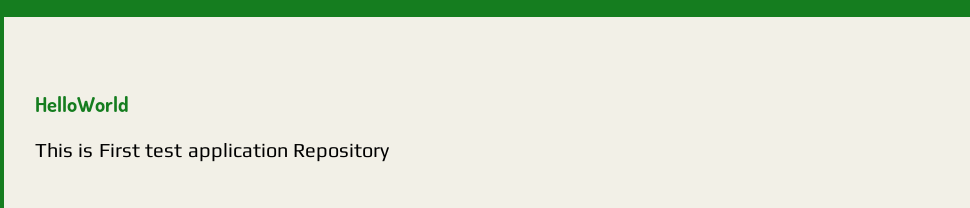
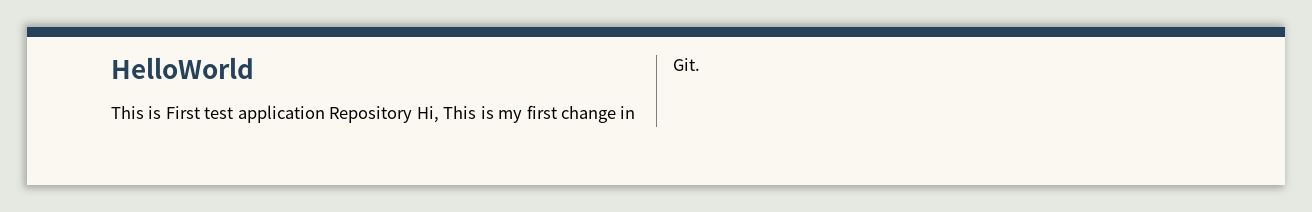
- This is First test application Repository
+ This is First test application Repository Hi, This is my first change in Git.

